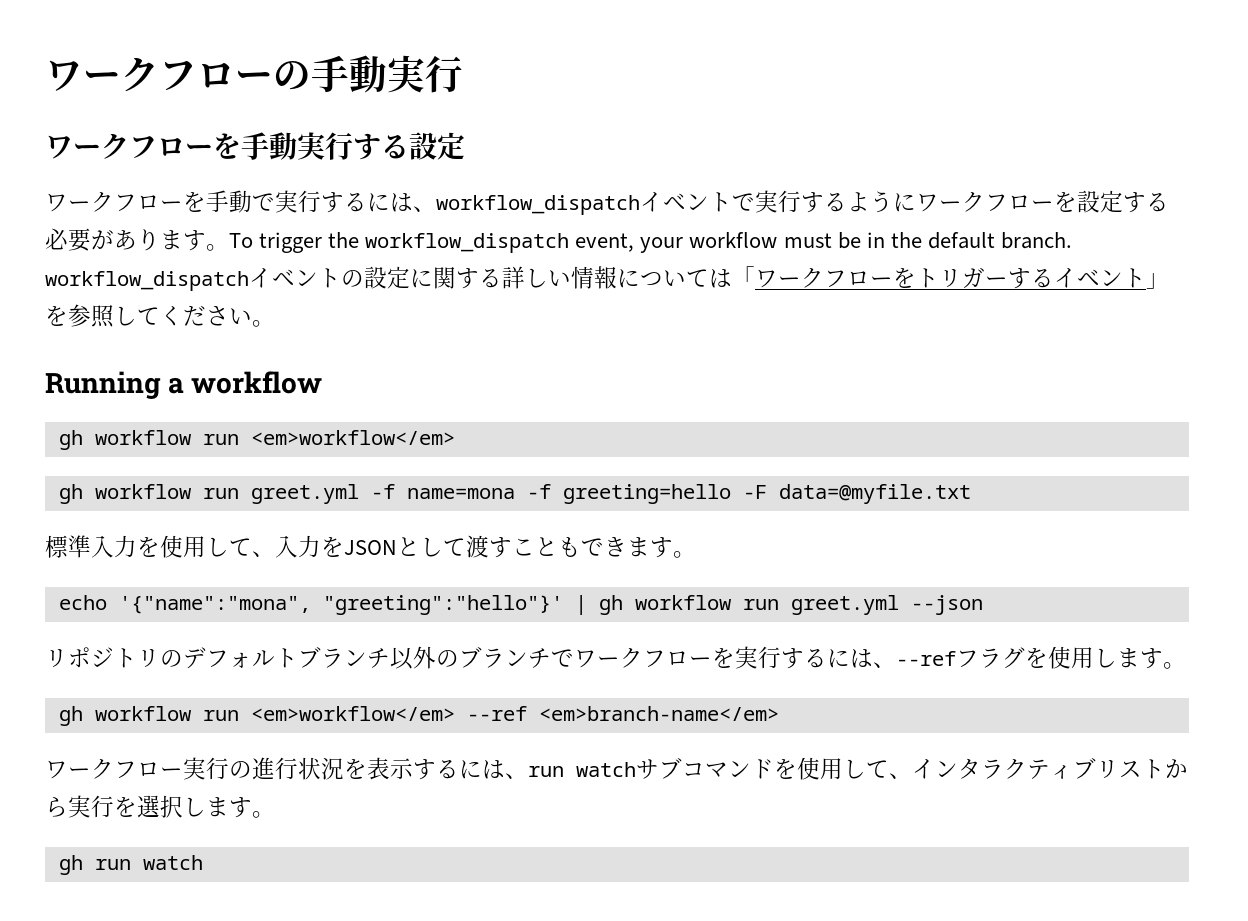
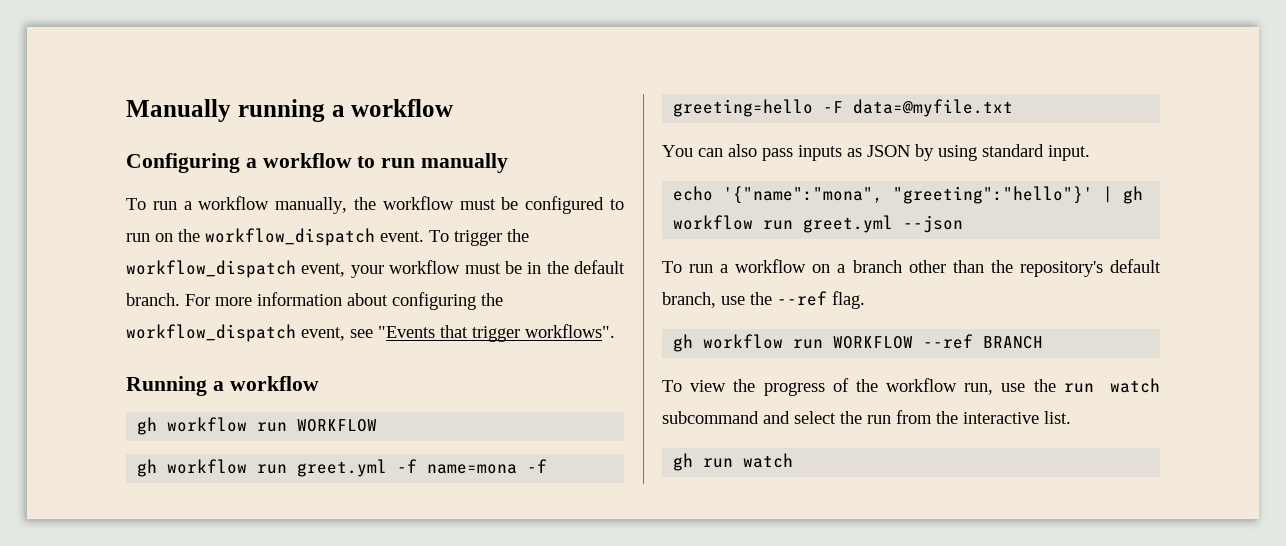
- ワークフローの手動実行
- ワークフローを手動実行する設定
- ワークフローを手動で実行するには、workflow_dispatchイベントで実行するようにワークフローを設定する必要があります。
+ Manually running a workflow
+ Configuring a workflow to run manually
+ To run a workflow manually, the workflow must be configured to run on the workflow_dispatch event.
- To trigger the workflow_dispatch event, your workflow must be in the default branch. workflow_dispatchイベントの設定に関する詳しい情報については「ワークフローをトリガーするイベント」を参照してください。
+ To trigger the workflow_dispatch event, your workflow must be in the default branch. For more information about configuring the workflow_dispatch event, see "Events that trigger workflows".
  Running a workflow
- gh workflow run <em>workflow</em>
+ gh workflow run WORKFLOW
- 標準入力を使用して、入力をJSONとして渡すこともできます。
+ You can also pass inputs as JSON by using standard input.
- リポジトリのデフォルトブランチ以外のブランチでワークフローを実行するには、--refフラグを使用します。
- gh workflow run <em>workflow</em> --ref <em>branch-name</em>
- ワークフロー実行の進行状況を表示するには、run watchサブコマンドを使用して、インタラクティブリストから実行を選択します。
+ To run a workflow on a branch other than the repository's default branch, use the --ref flag.
+ gh workflow run WORKFLOW --ref BRANCH
+ To view the progress of the workflow run, use the run watch subcommand and select the run from the interactive list.

